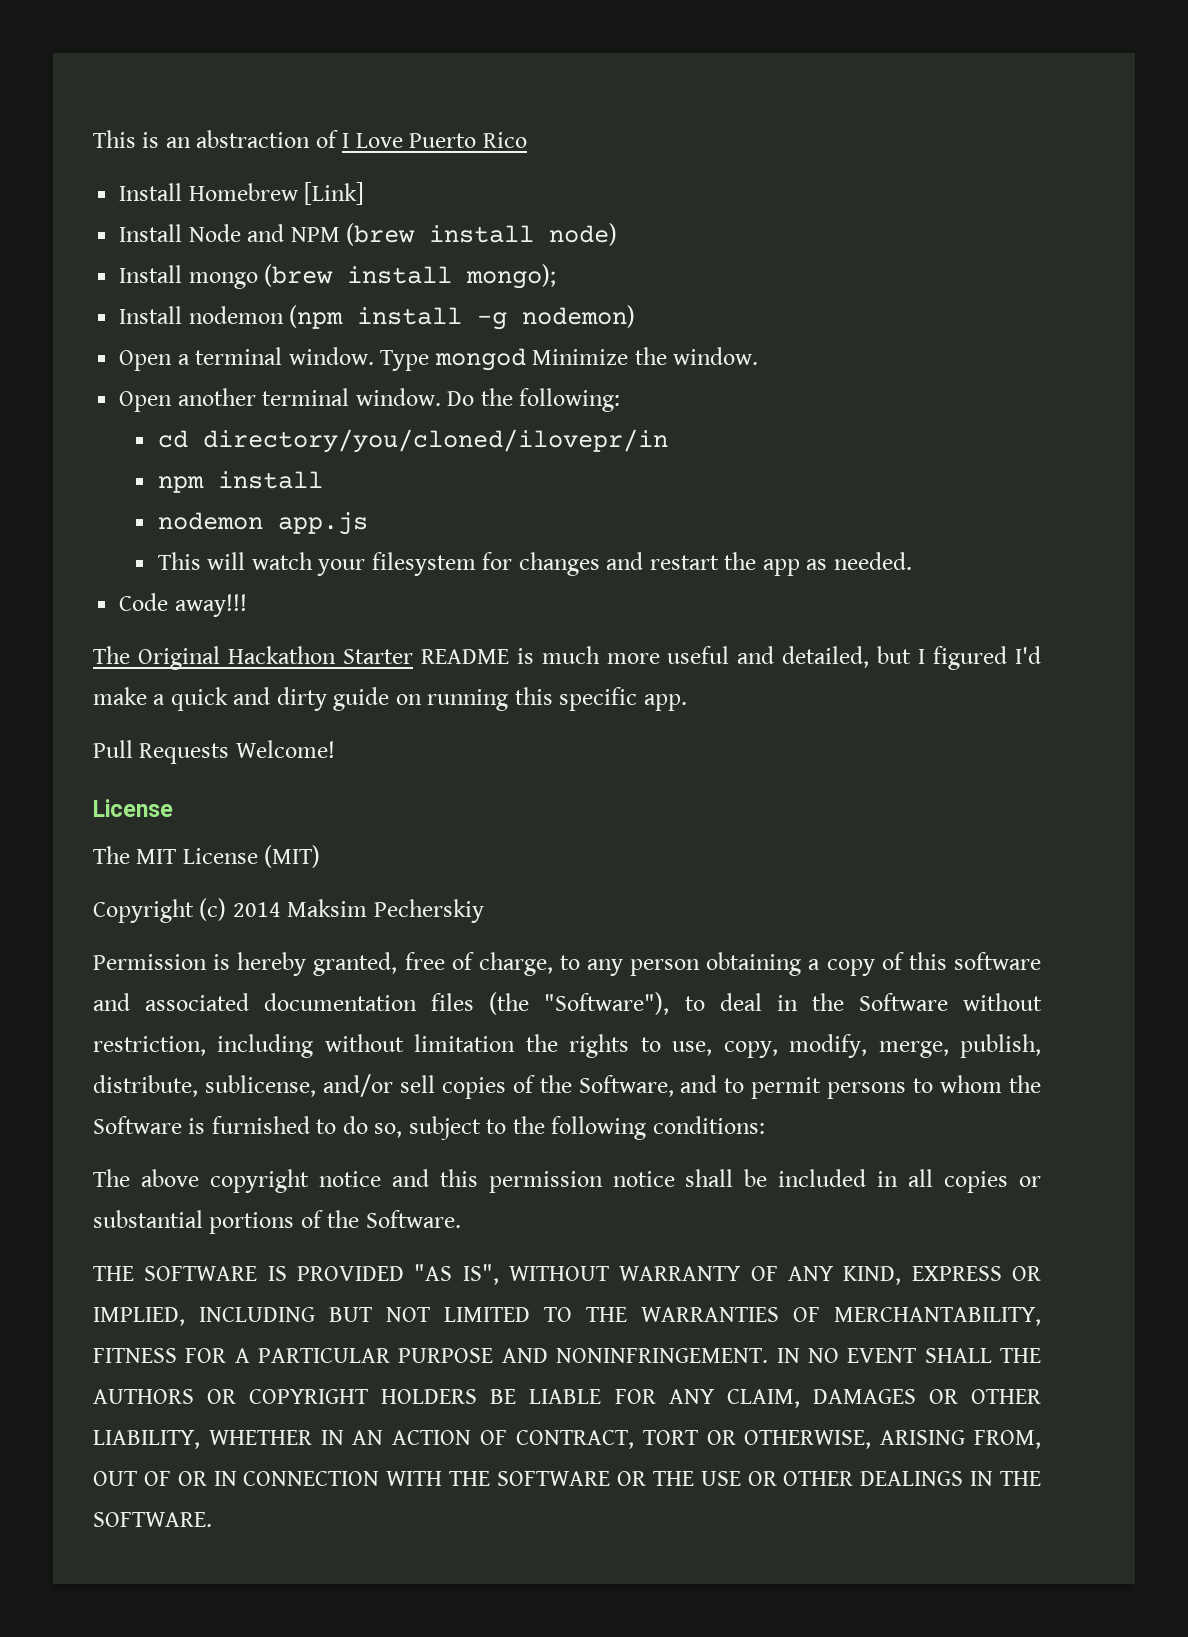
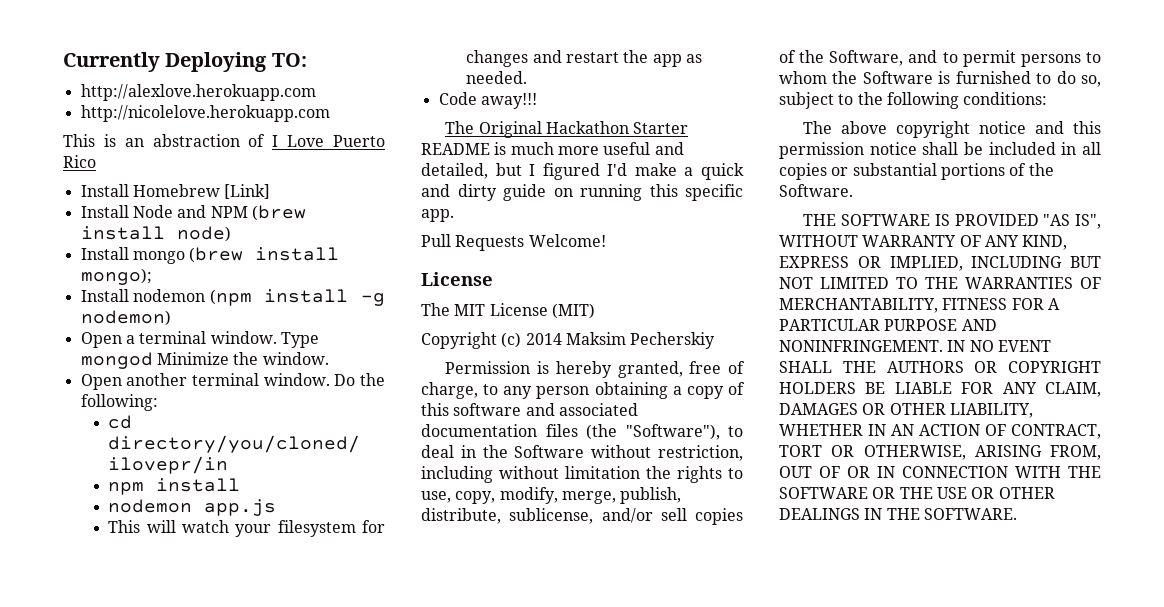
+ Currently Deploying TO:
+ http://alexlove.herokuapp.com
+ http://nicolelove.herokuapp.com

